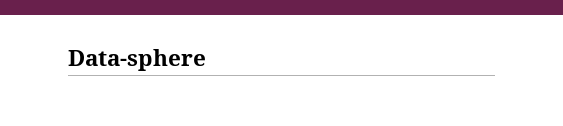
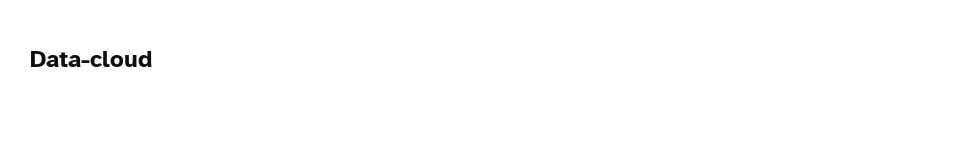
- Data-sphere
+ Data-cloud

